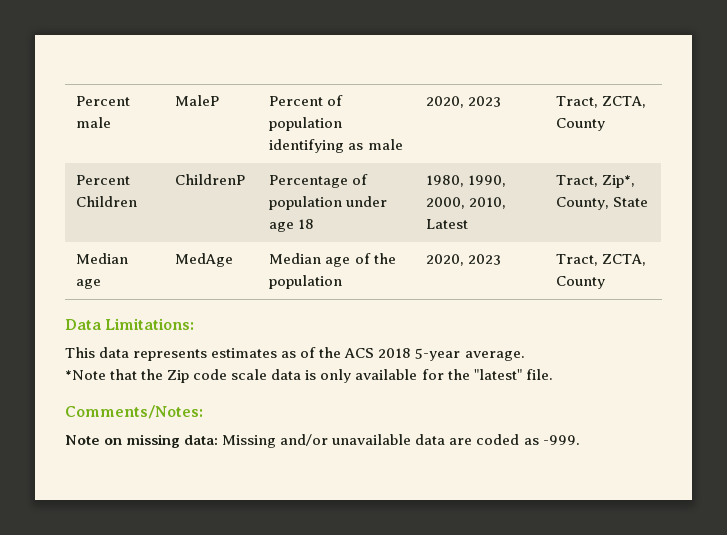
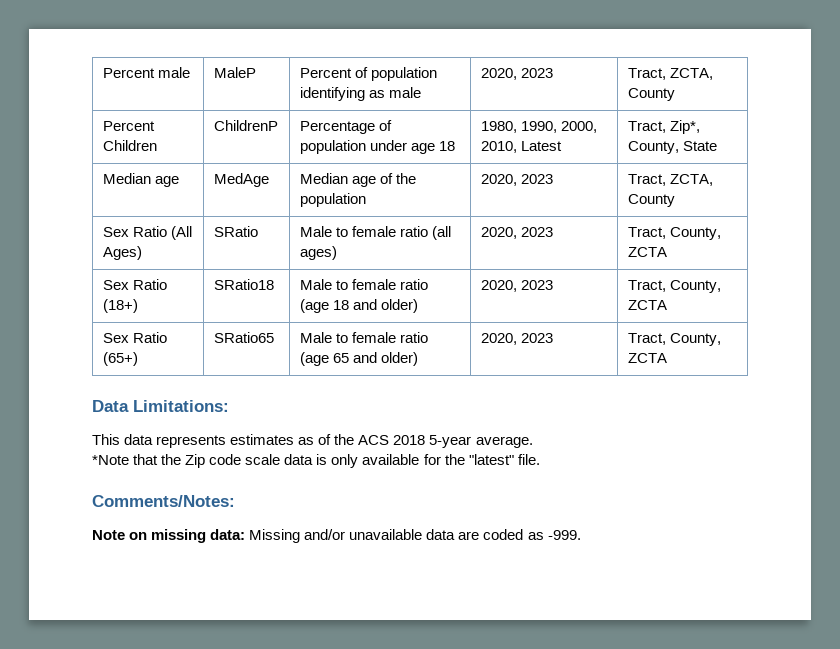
+ Sex Ratio (All Ages) | SRatio | Male to female ratio (all ages) | 2020, 2023 | Tract, County, ZCTA
+ Sex Ratio (18+) | SRatio18 | Male to female ratio (age 18 and older) | 2020, 2023 | Tract, County, ZCTA
+ Sex Ratio (65+) | SRatio65 | Male to female ratio (age 65 and older) | 2020, 2023 | Tract, County, ZCTA

